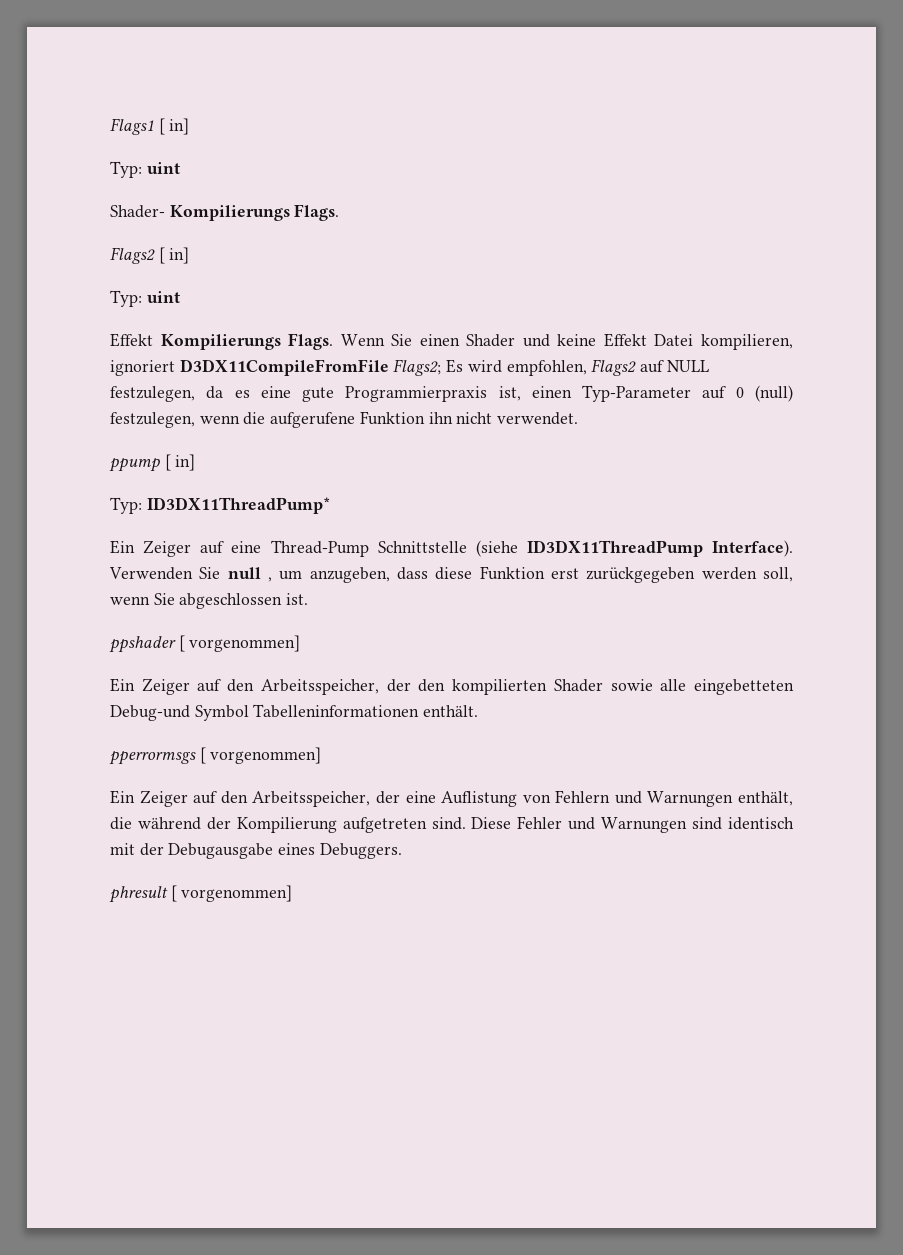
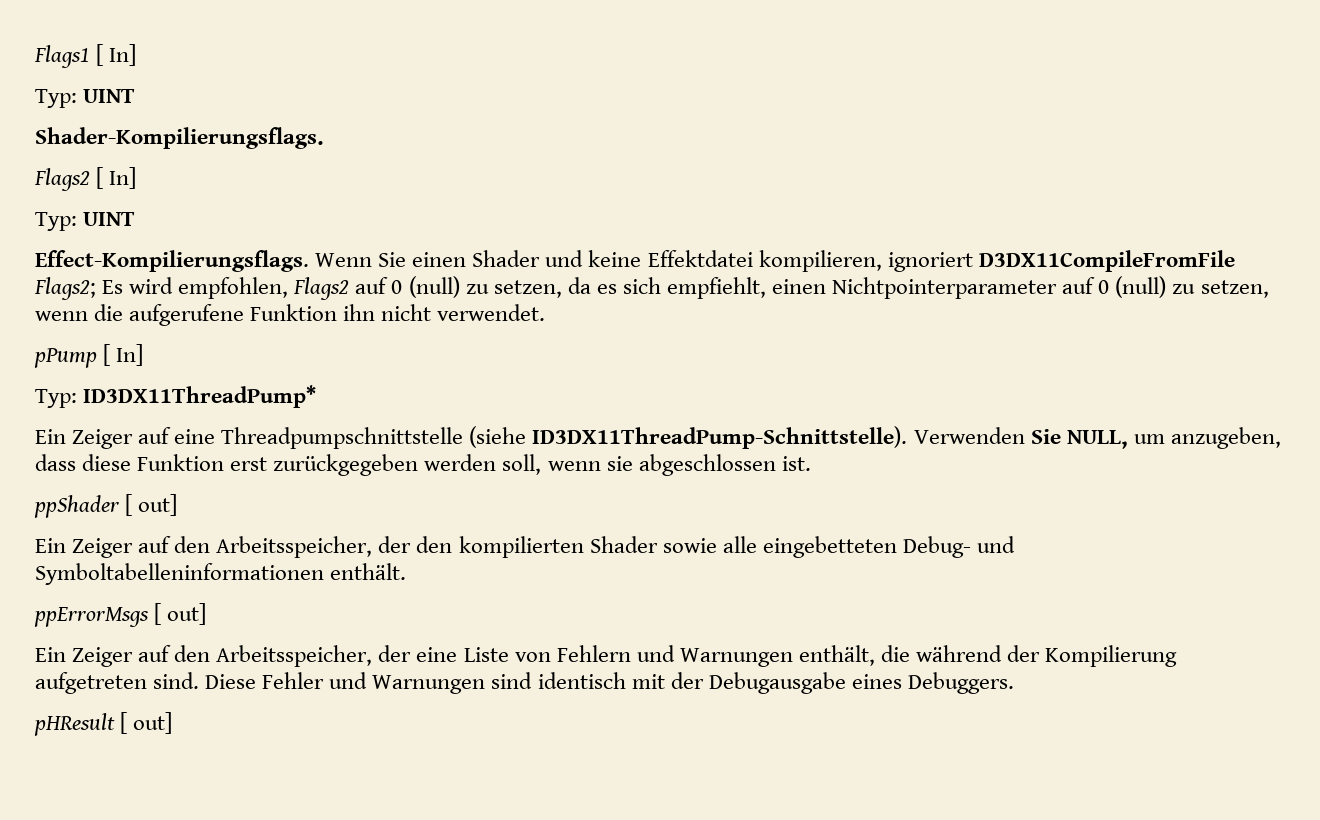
- Flags1 [ in]
- Typ: uint
- Shader- Kompilierungs Flags.
+ Flags1 [ In]
+ Typ: UINT
+ Shader-Kompilierungsflags.
- Flags2 [ in]
- Typ: uint
- Effekt Kompilierungs Flags.
+ Flags2 [ In]
+ Typ: UINT
+ Effect-Kompilierungsflags.
- Wenn Sie einen Shader und keine Effekt Datei kompilieren, ignoriert D3DX11CompileFromFile Flags2; Es wird empfohlen, Flags2 auf NULL festzulegen, da es eine gute Programmierpraxis ist, einen Typ-Parameter auf 0 (null) festzulegen, wenn die aufgerufene Funktion ihn nicht verwendet.
+ Wenn Sie einen Shader und keine Effektdatei kompilieren, ignoriert D3DX11CompileFromFile Flags2; Es wird empfohlen, Flags2 auf 0 (null) zu setzen, da es sich empfiehlt, einen Nichtpointerparameter auf 0 (null) zu setzen, wenn die aufgerufene Funktion ihn nicht verwendet.
- ppump [ in]
+ pPump [ In]
- Ein Zeiger auf eine Thread-Pump Schnittstelle (siehe ID3DX11ThreadPump Interface). Verwenden Sie null , um anzugeben, dass diese Funktion erst zurückgegeben werden soll, wenn Sie abgeschlossen ist.
+ Ein Zeiger auf eine Threadpumpschnittstelle (siehe ID3DX11ThreadPump-Schnittstelle). Verwenden Sie NULL, um anzugeben, dass diese Funktion erst zurückgegeben werden soll, wenn sie abgeschlossen ist.
- ppshader [ vorgenommen]
+ ppShader [ out]
- Ein Zeiger auf den Arbeitsspeicher, der den kompilierten Shader sowie alle eingebetteten Debug-und Symbol Tabelleninformationen enthält.
- pperrormsgs [ vorgenommen]
+ Ein Zeiger auf den Arbeitsspeicher, der den kompilierten Shader sowie alle eingebetteten Debug- und Symboltabelleninformationen enthält.
+ ppErrorMsgs [ out]
- Ein Zeiger auf den Arbeitsspeicher, der eine Auflistung von Fehlern und Warnungen enthält, die während der Kompilierung aufgetreten sind.
+ Ein Zeiger auf den Arbeitsspeicher, der eine Liste von Fehlern und Warnungen enthält, die während der Kompilierung aufgetreten sind.
- phresult [ vorgenommen]
+ pHResult [ out]

